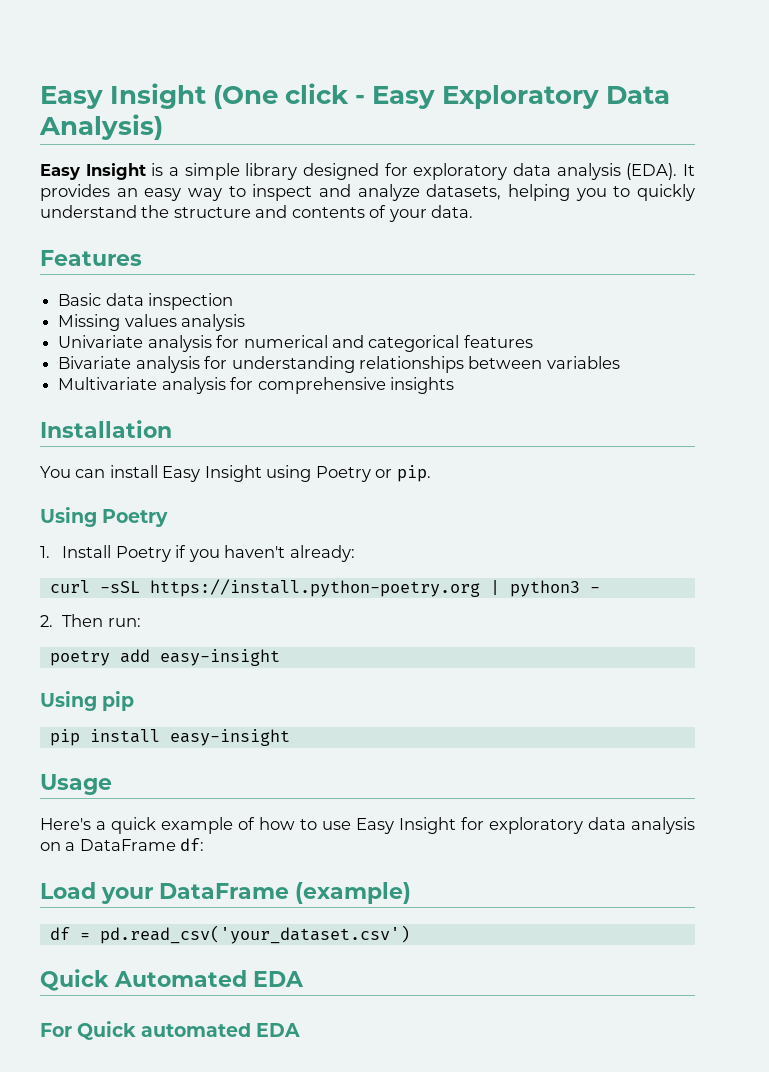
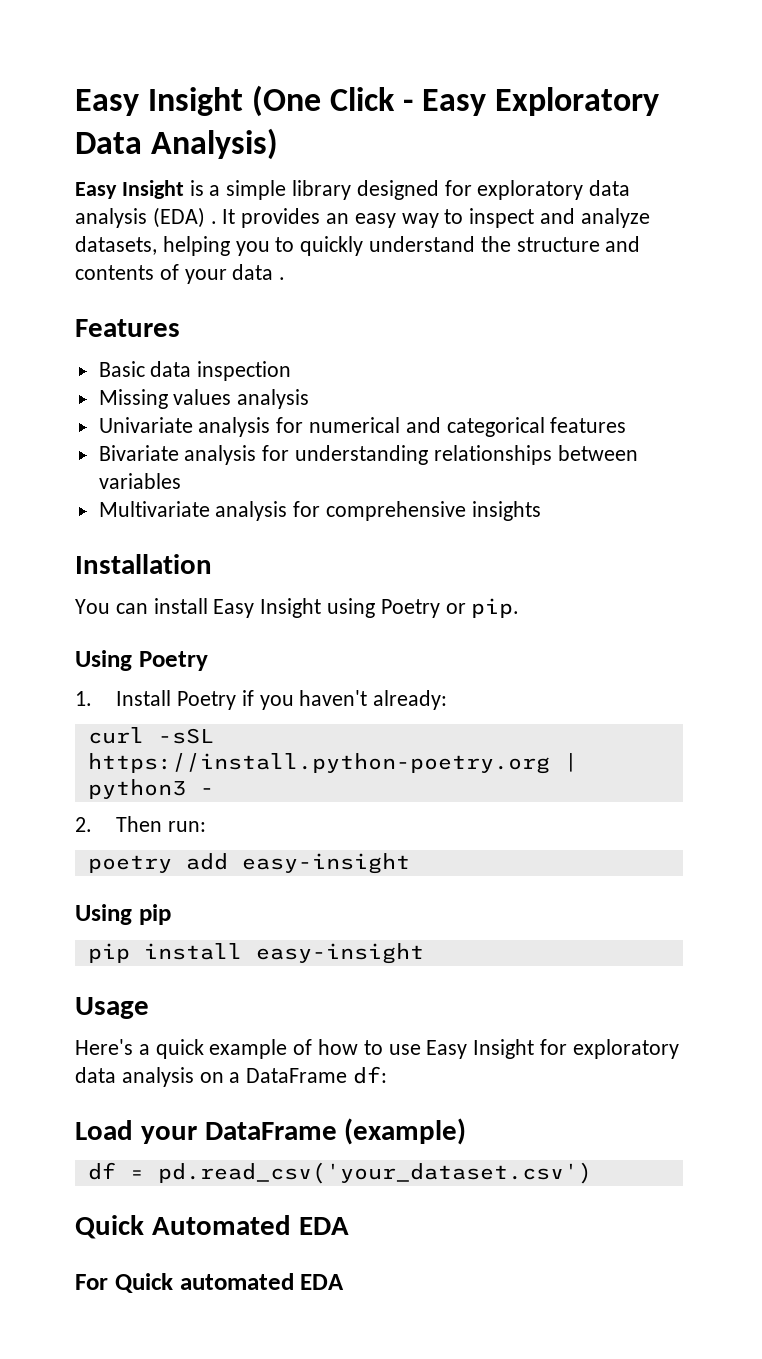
- Easy Insight (One click - Easy Exploratory Data Analysis)
+ Easy Insight (One Click - Easy Exploratory Data Analysis)
- Easy Insight is a simple library designed for exploratory data analysis (EDA).
+ Easy Insight is a simple library designed for exploratory data analysis (EDA) .
- It provides an easy way to inspect and analyze datasets, helping you to quickly understand the structure and contents of your data.
+ It provides an easy way to inspect and analyze datasets, helping you to quickly understand the structure and contents of your data .

